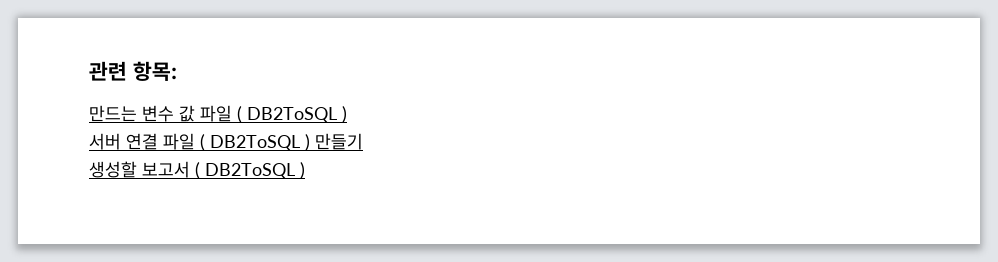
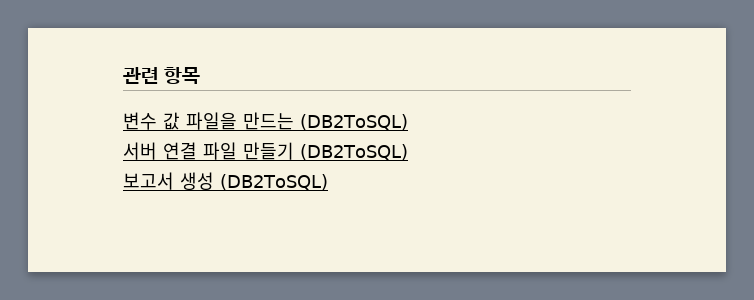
- 관련 항목:
- 만드는 변수 값 파일 ( DB2ToSQL )
- 서버 연결 파일 ( DB2ToSQL ) 만들기
- 생성할 보고서 ( DB2ToSQL )
+ 관련 항목
+ 변수 값 파일을 만드는 (DB2ToSQL)
+ 서버 연결 파일 만들기 (DB2ToSQL)
+ 보고서 생성 (DB2ToSQL)

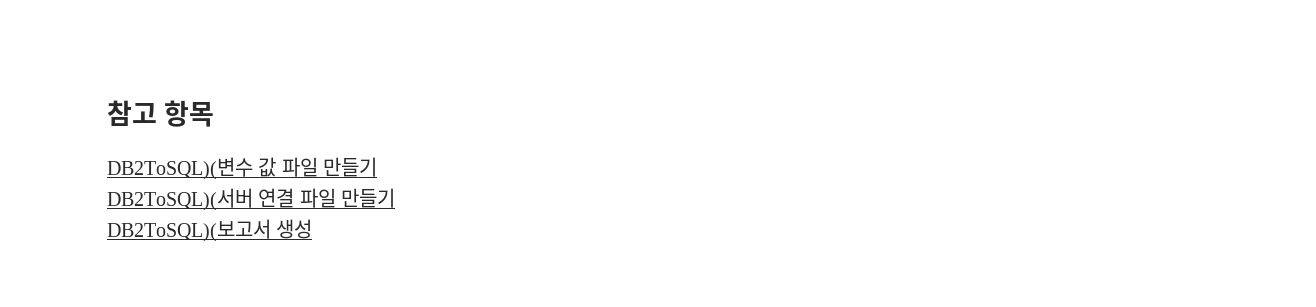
- 관련 항목
+ 참고 항목
- 변수 값 파일을 만드는 (DB2ToSQL)
- 서버 연결 파일 만들기 (DB2ToSQL)
- 보고서 생성 (DB2ToSQL)
+ DB2ToSQL)(변수 값 파일 만들기
+ DB2ToSQL)(서버 연결 파일 만들기
+ DB2ToSQL)(보고서 생성

